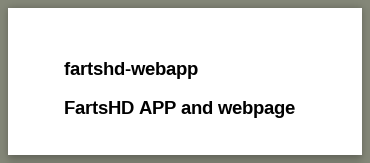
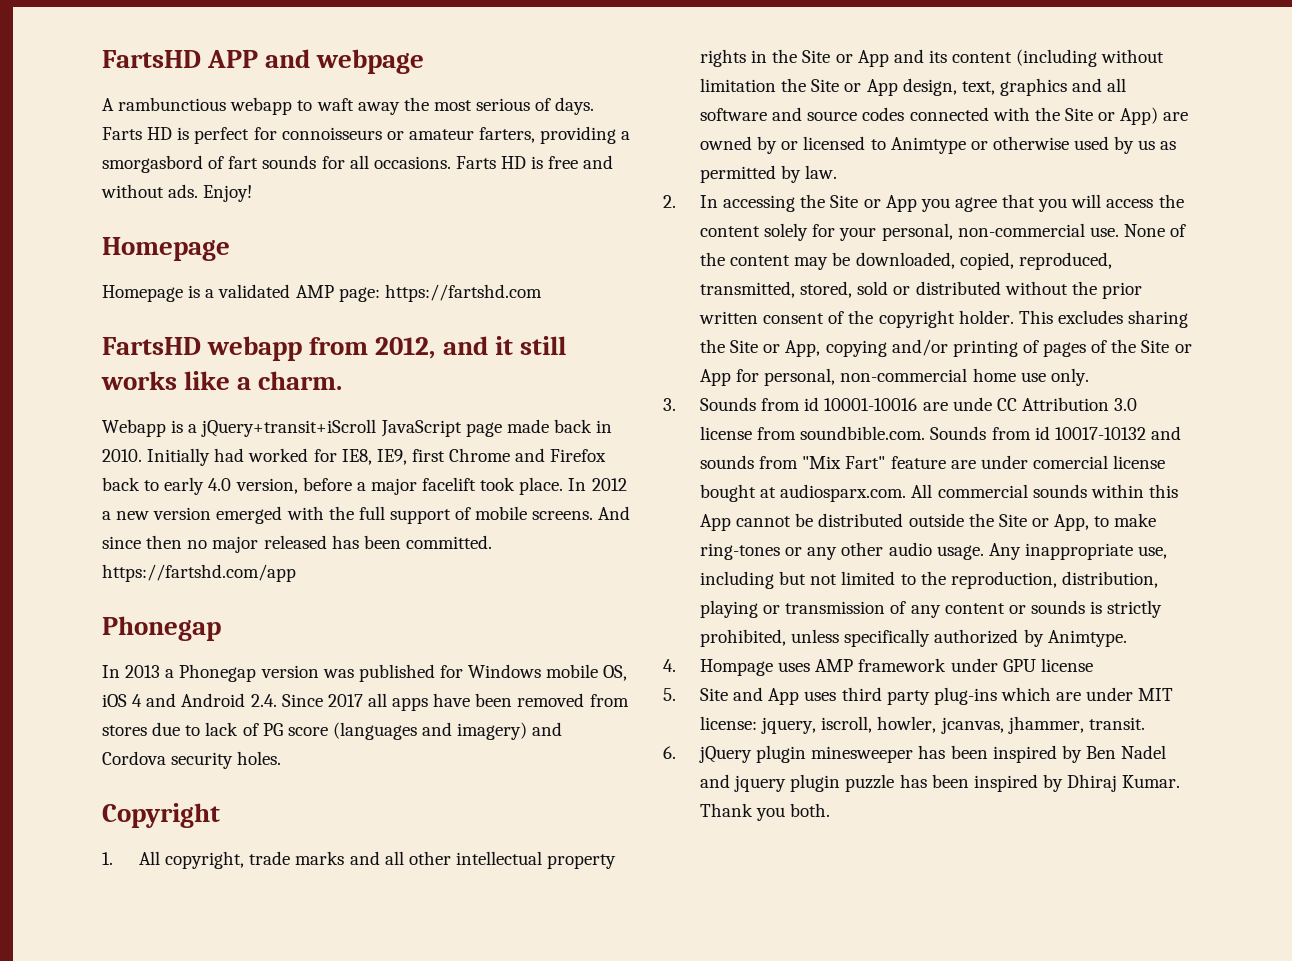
- fartshd-webapp
+ A rambunctious webapp to waft away the most serious of days. Farts HD is perfect for connoisseurs or amateur farters, providing a smorgasbord of fart sounds for all occasions. Farts HD is free and without ads. Enjoy!
+ Homepage
+ Homepage is a validated AMP page: https://fartshd.com
+ FartsHD webapp from 2012, and it still works like a charm.
+ Webapp is a jQuery+transit+iScroll JavaScript page made back in 2010. Initially had worked for IE8, IE9, first Chrome and Firefox back to early 4.0 version, before a major facelift took place. In 2012 a new version emerged with the full support of mobile screens. And since then no major released has been committed. https://fartshd.com/app
+ Phonegap
+ In 2013 a Phonegap version was published for Windows mobile OS, iOS 4 and Android 2.4. Since 2017 all apps have been removed from stores due to lack of PG score (languages and imagery) and Cordova security holes.
+ Copyright
+ 1. All copyright, trade marks and all other intellectual property rights in the Site or App and its content (including without limitation the Site or App design, text, graphics and all software and source codes connected with the Site or App) are owned by or licensed to Animtype or otherwise used by us as permitted by law.
+ 2. In accessing the Site or App you agree that you will access the content solely for your personal, non-commercial use. None of the content may be downloaded, copied, reproduced, transmitted, stored, sold or distributed without the prior written consent of the copyright holder. This excludes sharing the Site or App, copying and/or printing of pages of the Site or App for personal, non-commercial home use only.
+ 3. Sounds from id 10001-10016 are unde CC Attribution 3.0 license from soundbible.com. Sounds from id 10017-10132 and sounds from "Mix Fart" feature are under comercial license bought at audiosparx.com. All commercial sounds within this App cannot be distributed outside the Site or App, to make ring-tones or any other audio usage. Any inappropriate use, including but not limited to the reproduction, distribution, playing or transmission of any content or sounds is strictly prohibited, unless specifically authorized by Animtype.
+ 4. Hompage uses AMP framework under GPU license
+ 5. Site and App uses third party plug-ins which are under MIT license: jquery, iscroll, howler, jcanvas, jhammer, transit.
+ 6. jQuery plugin minesweeper has been inspired by Ben Nadel and jquery plugin puzzle has been inspired by Dhiraj Kumar. Thank you both.

